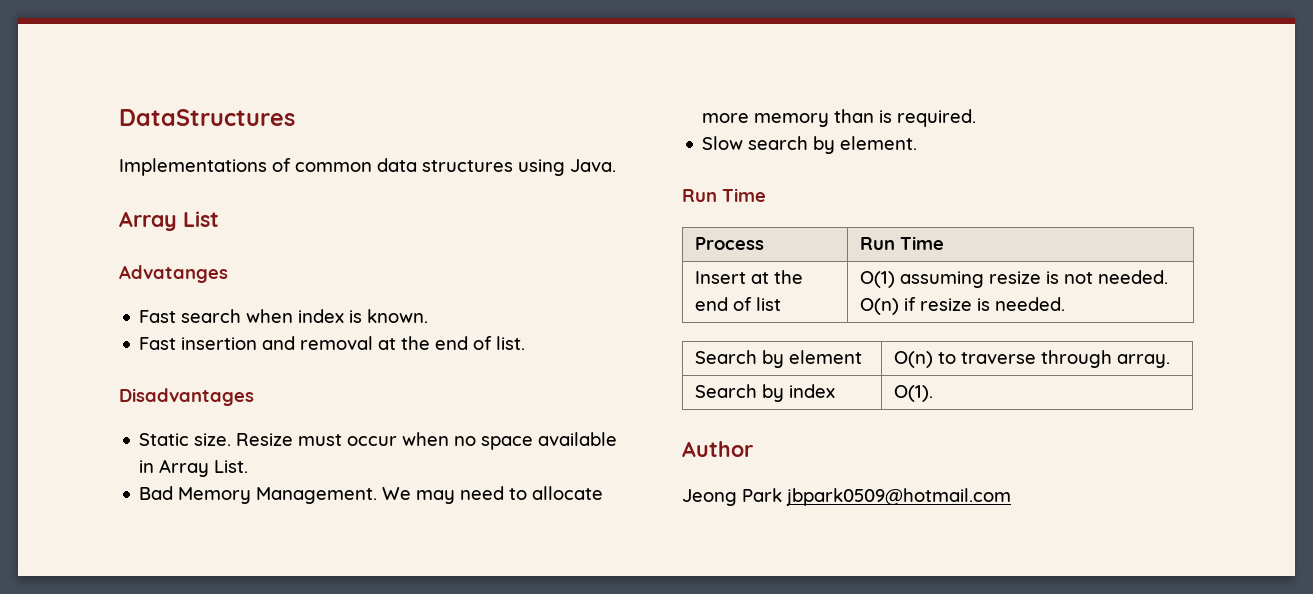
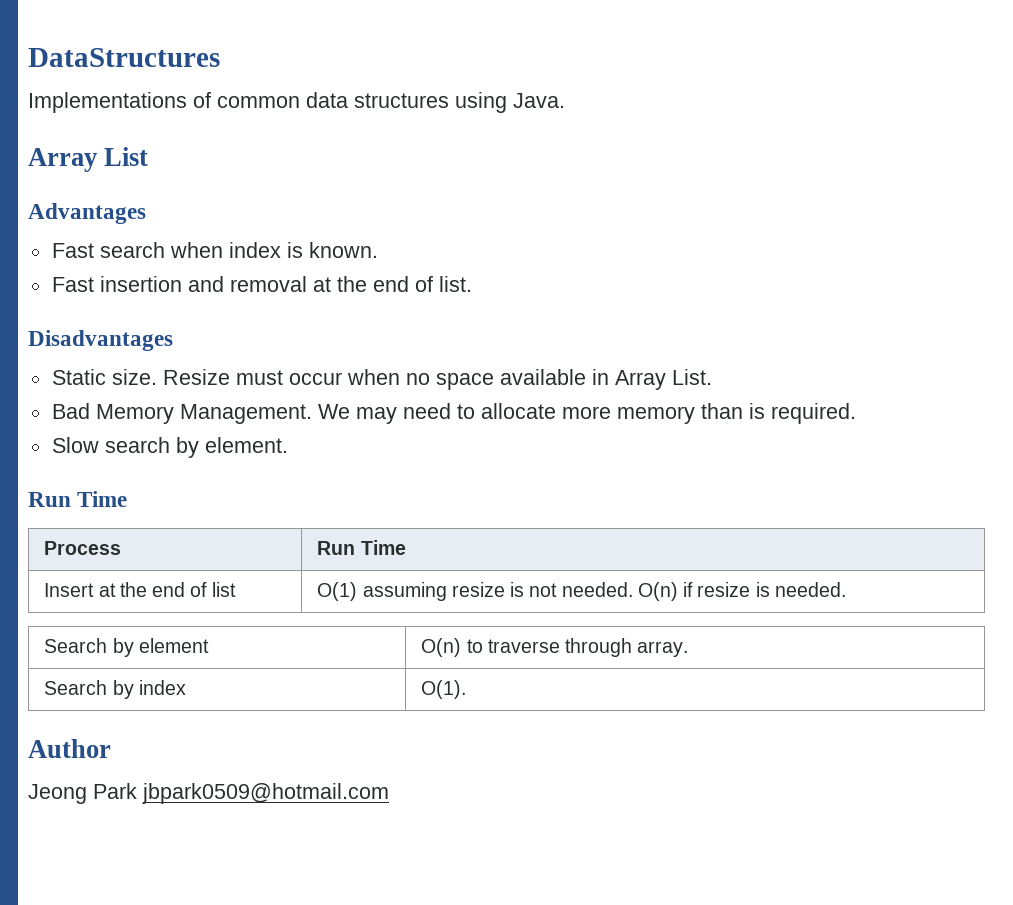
- Advatanges
+ Advantages

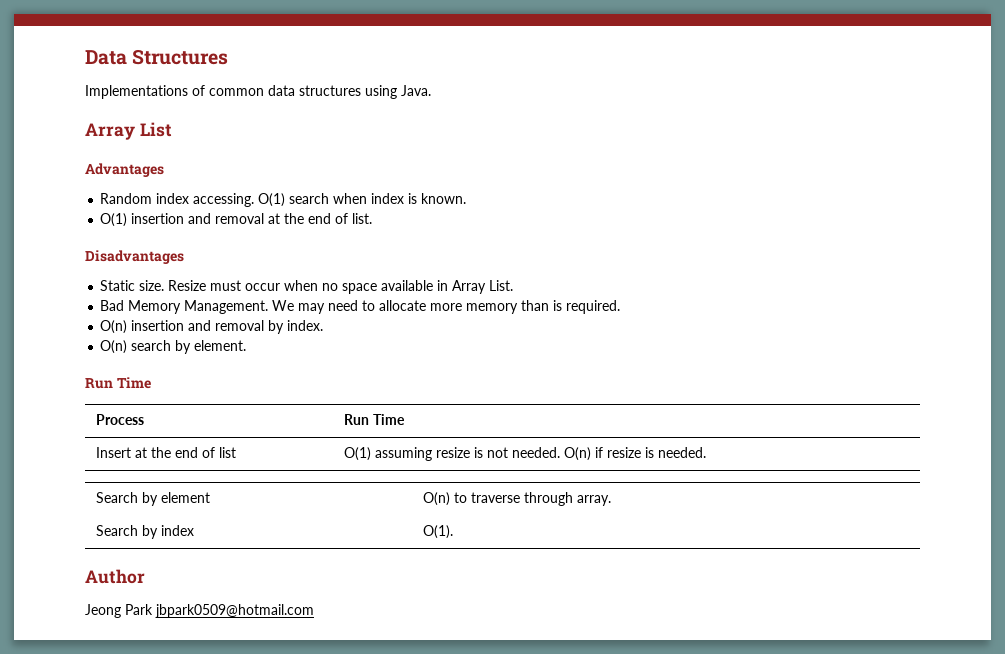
- DataStructures
+ Data Structures
- Fast search when index is known.
+ Random index accessing. O(1) search when index is known.
- Fast insertion and removal at the end of list.
+ O(1) insertion and removal at the end of list.
- Slow search by element.
+ O(n) insertion and removal by index.
+ O(n) search by element.

